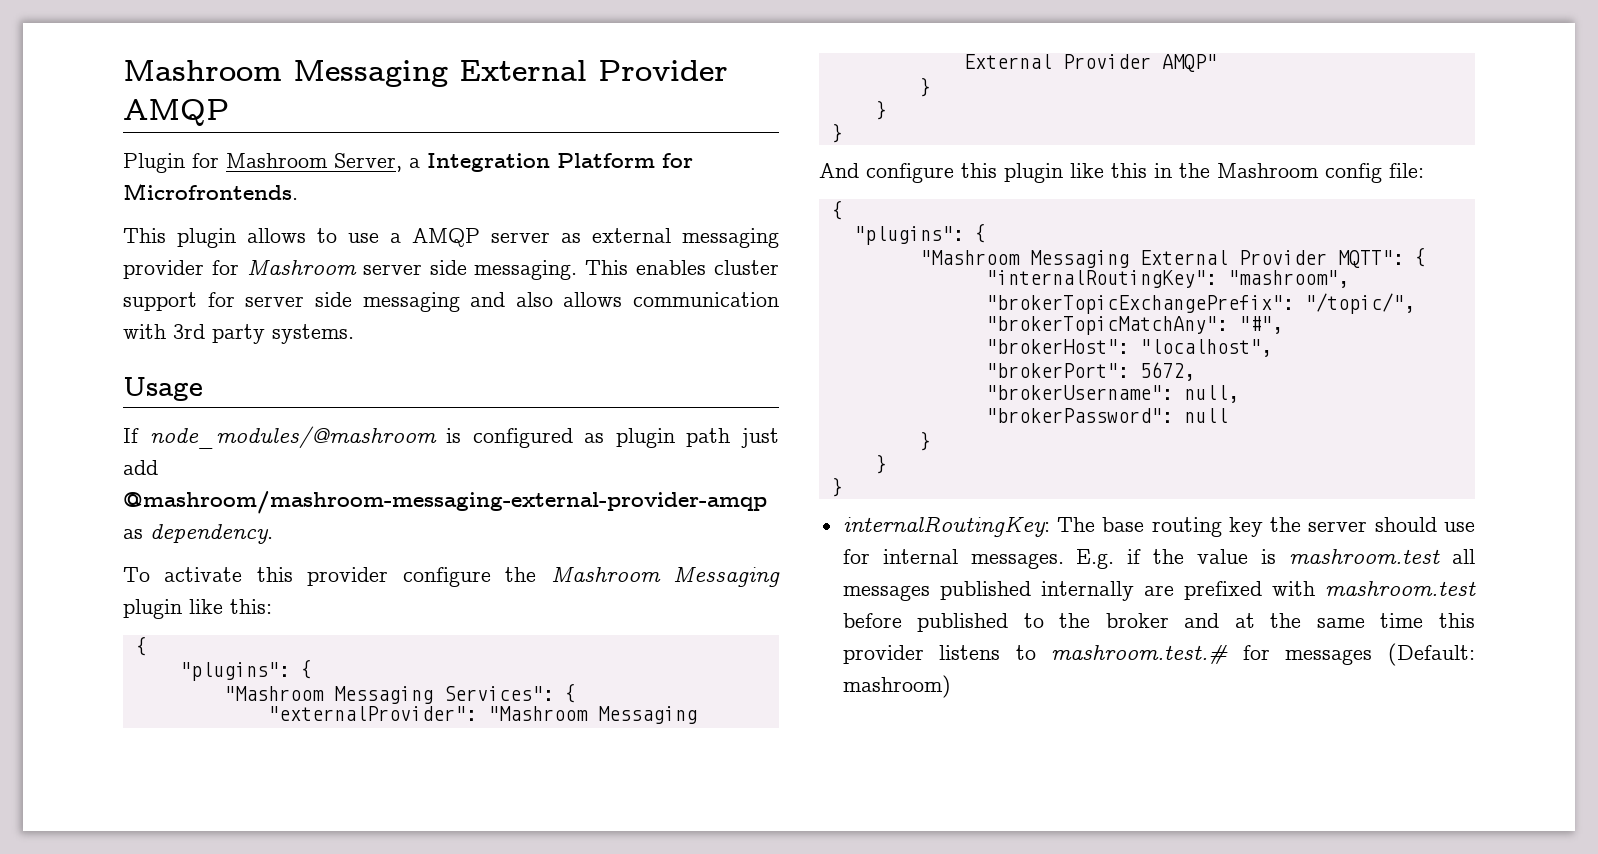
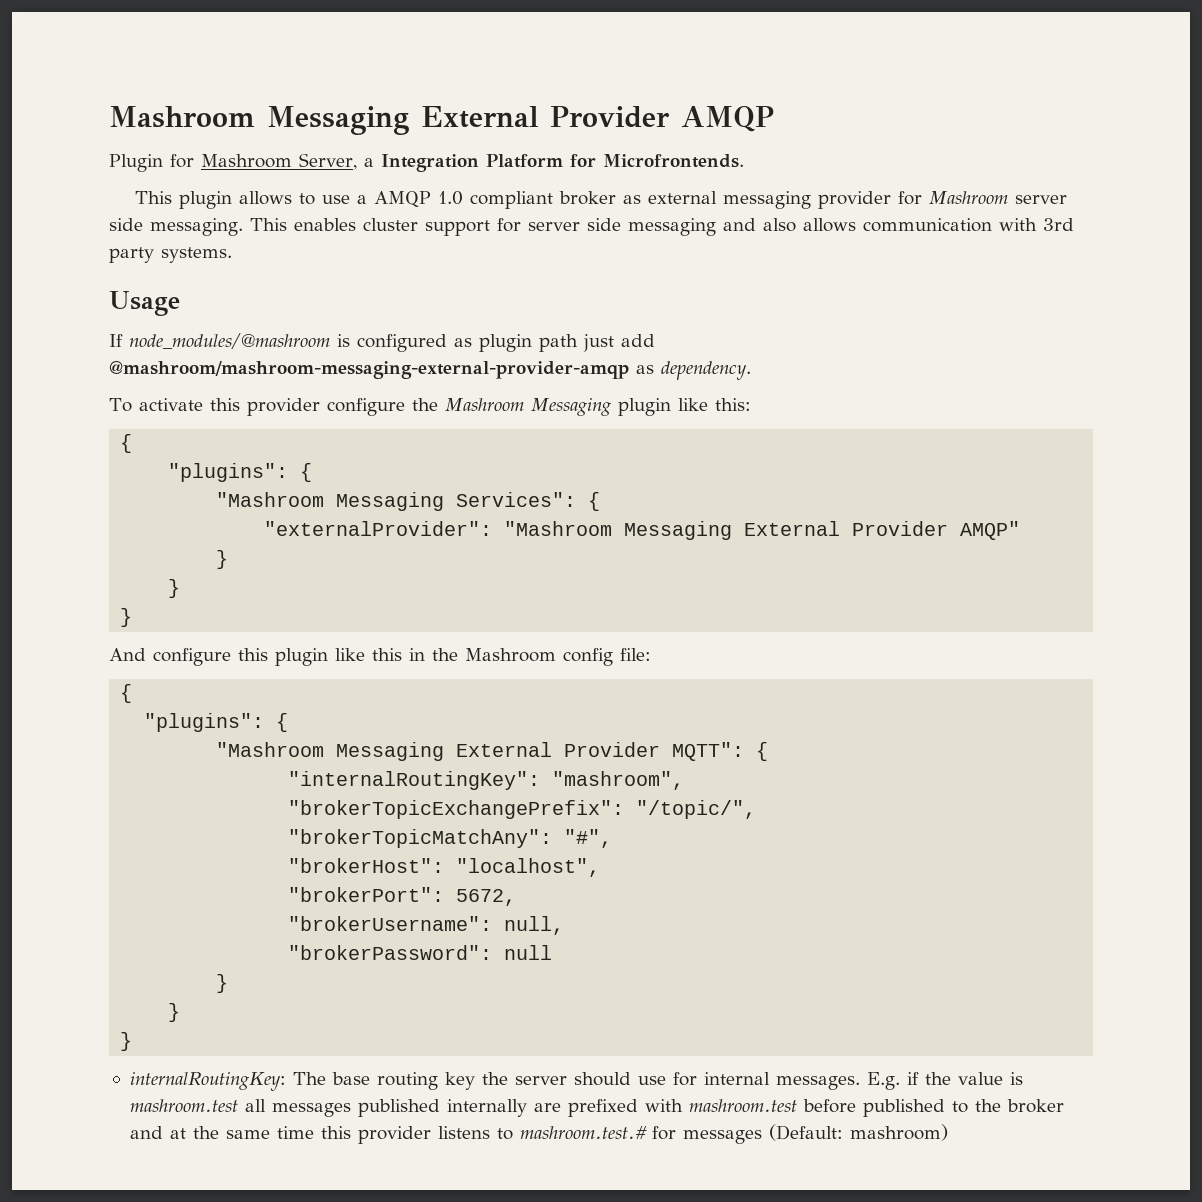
- This plugin allows to use a AMQP server as external messaging provider for Mashroom server side messaging.
+ This plugin allows to use a AMQP 1.0 compliant broker as external messaging provider for Mashroom server side messaging.

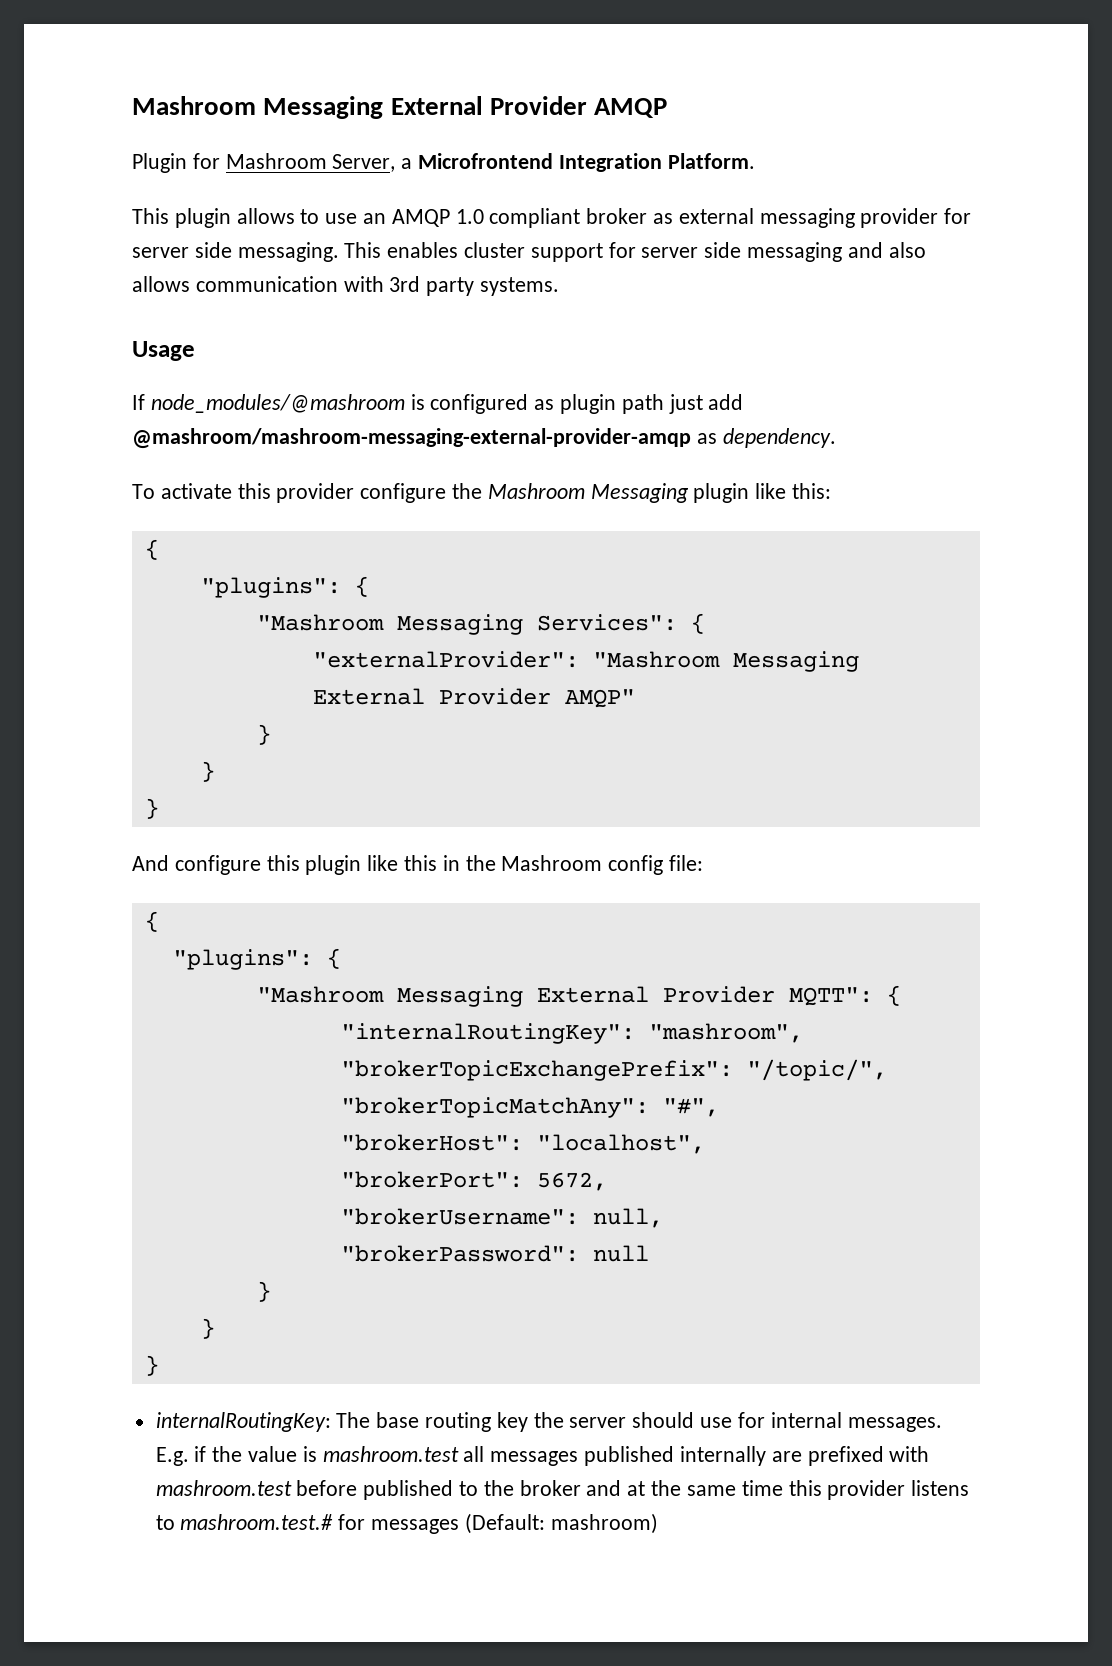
- Plugin for Mashroom Server, a Integration Platform for Microfrontends.
+ Plugin for Mashroom Server, a Microfrontend Integration Platform.
- This plugin allows to use a AMQP 1.0 compliant broker as external messaging provider for Mashroom server side messaging.
+ This plugin allows to use an AMQP 1.0 compliant broker as external messaging provider for server side messaging.

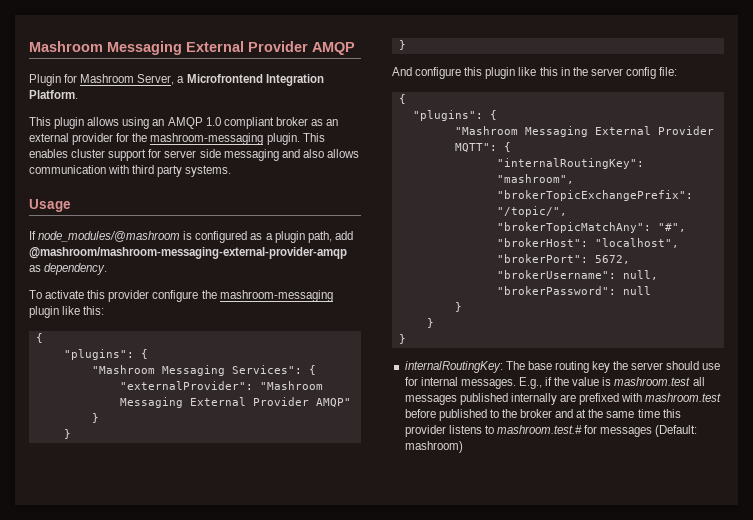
- This plugin allows to use an AMQP 1.0 compliant broker as external messaging provider for server side messaging.
+ This plugin allows using an AMQP 1.0 compliant broker as an external provider for the mashroom-messaging plugin.
- This enables cluster support for server side messaging and also allows communication with 3rd party systems.
+ This enables cluster support for server side messaging and also allows communication with third party systems.
- If node_modules/@mashroom is configured as plugin path just add @mashroom/mashroom-messaging-external-provider-amqp as dependency.
+ If node_modules/@mashroom is configured as a plugin path, add @mashroom/mashroom-messaging-external-provider-amqp as dependency.
- To activate this provider configure the Mashroom Messaging plugin like this:
+ To activate this provider configure the mashroom-messaging plugin like this:
- And configure this plugin like this in the Mashroom config file:
+ And configure this plugin like this in the server config file:
- E.g. if the value is mashroom.test all messages published internally are prefixed with mashroom.test before published to the broker and at the same time this provider listens to mashroom.test.# for messages (Default: mashroom)
+ E.g., if the value is mashroom.test all messages published internally are prefixed with mashroom.test before published to the broker and at the same time this provider listens to mashroom.test.# for messages (Default: mashroom)

